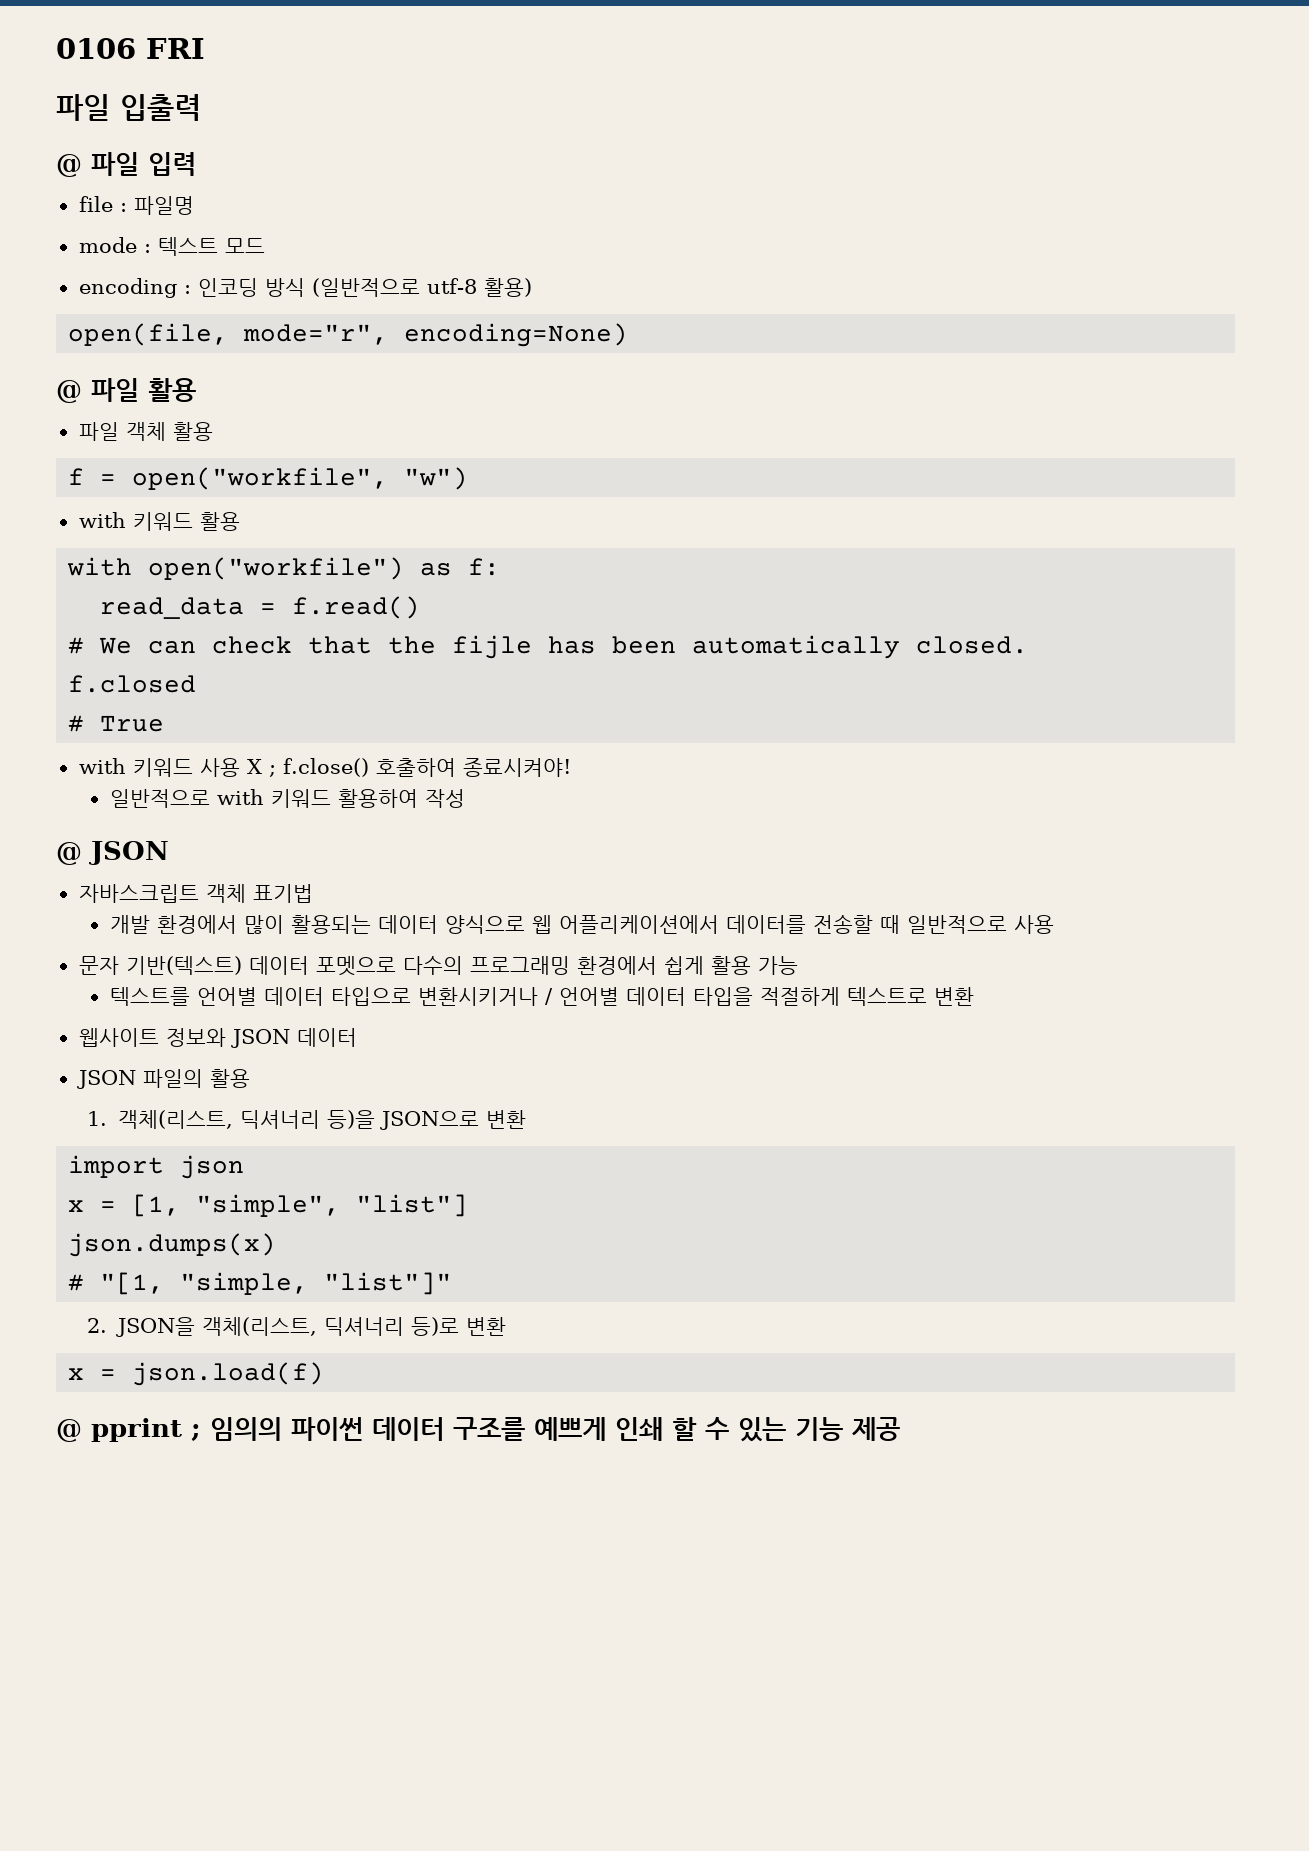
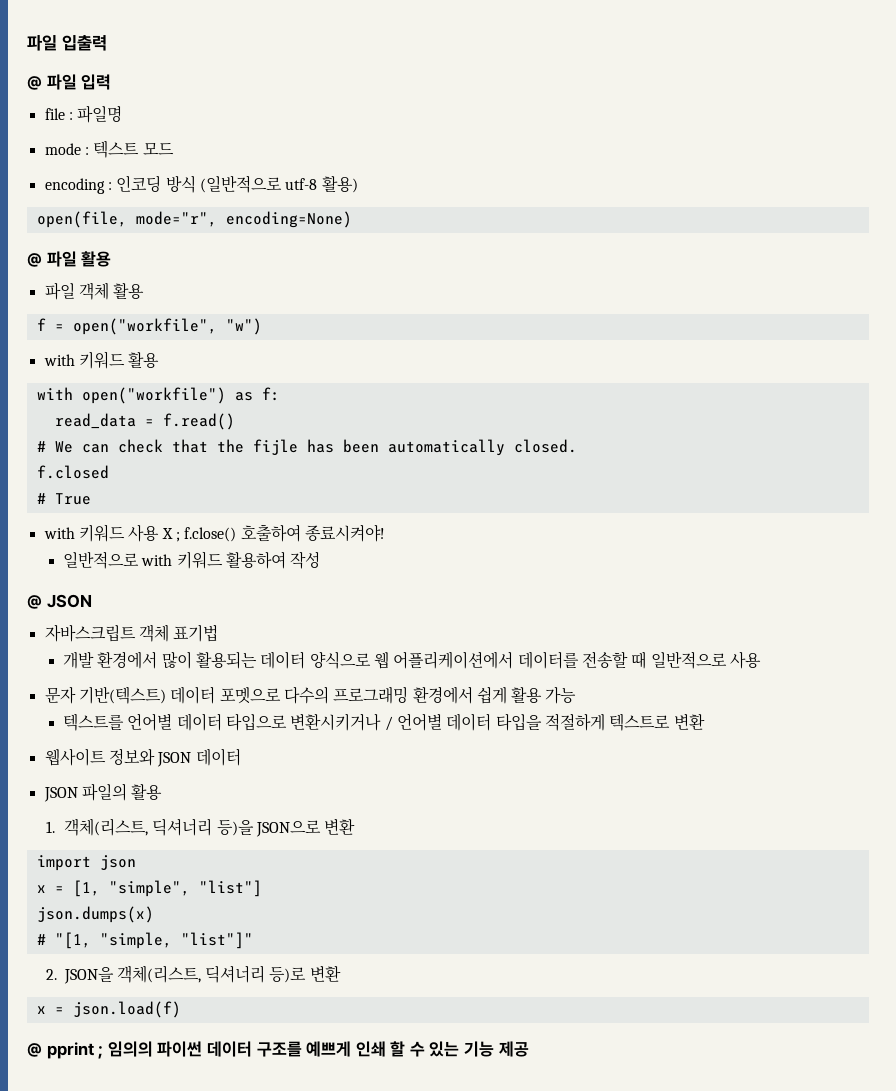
- 0106 FRI

